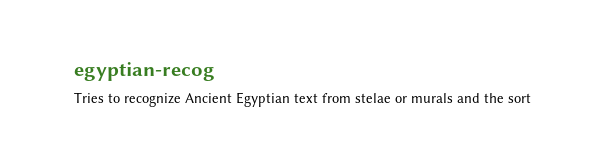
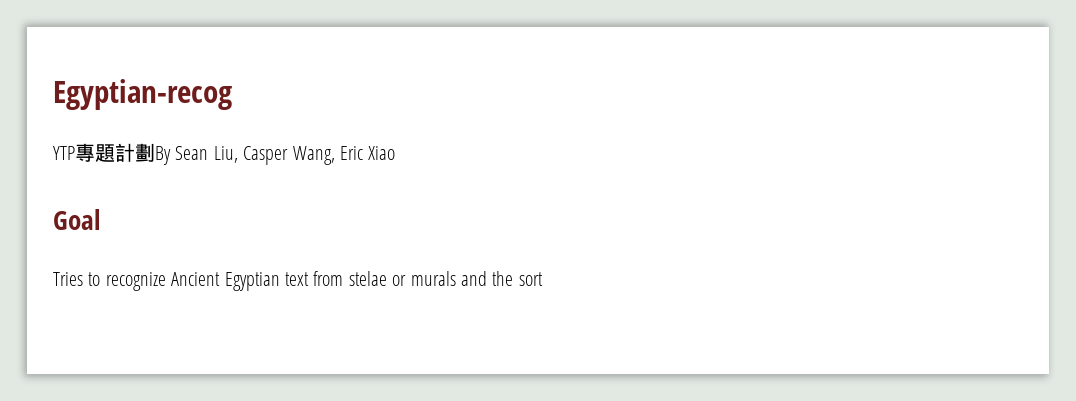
- egyptian-recog
+ Egyptian-recog
+ YTP專題計劃By Sean Liu, Casper Wang, Eric Xiao
+ Goal

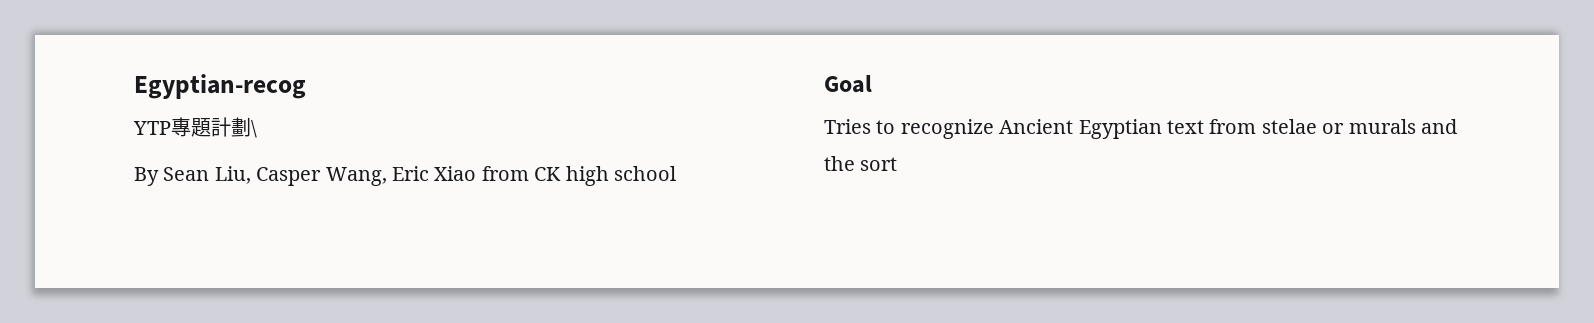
- YTP專題計劃By Sean Liu, Casper Wang, Eric Xiao
+ YTP專題計劃\
+ By Sean Liu, Casper Wang, Eric Xiao from CK high school

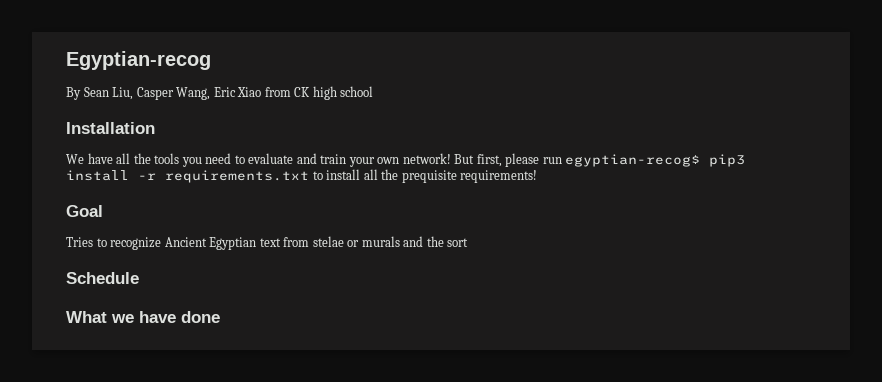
- YTP專題計劃\
+ Installation
+ We have all the tools you need to evaluate and train your own network! But first, please run egyptian-recog$ pip3 install -r requirements.txt to install all the prequisite requirements!
+ Schedule
+ What we have done

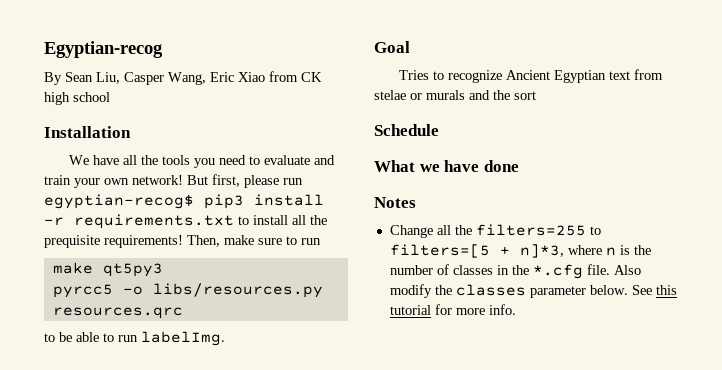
+ Then, make sure to run
+ make qt5py3
+ pyrcc5 -o libs/resources.py resources.qrc
+ to be able to run labelImg.
+ Notes
+ Change all the filters=255 to filters=[5 + n]*3, where n is the number of classes in the *.cfg file. Also modify the classes parameter below. See this tutorial for more info.

